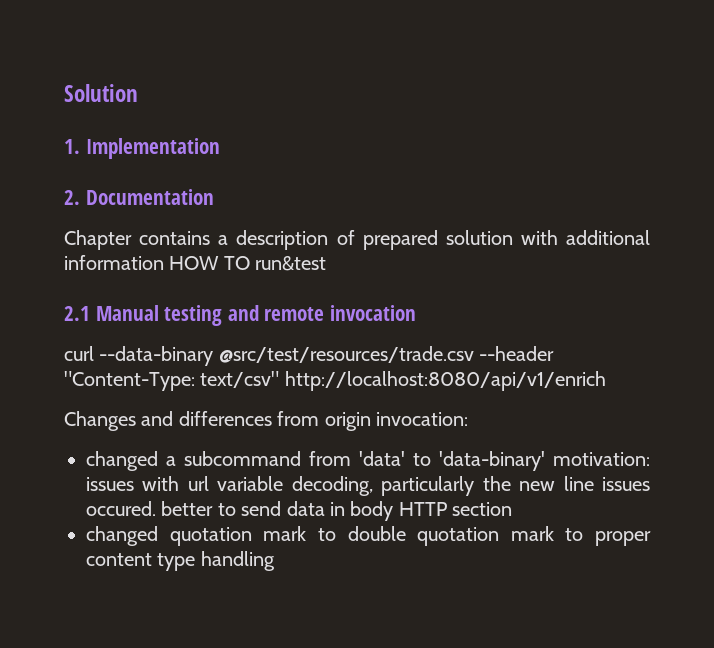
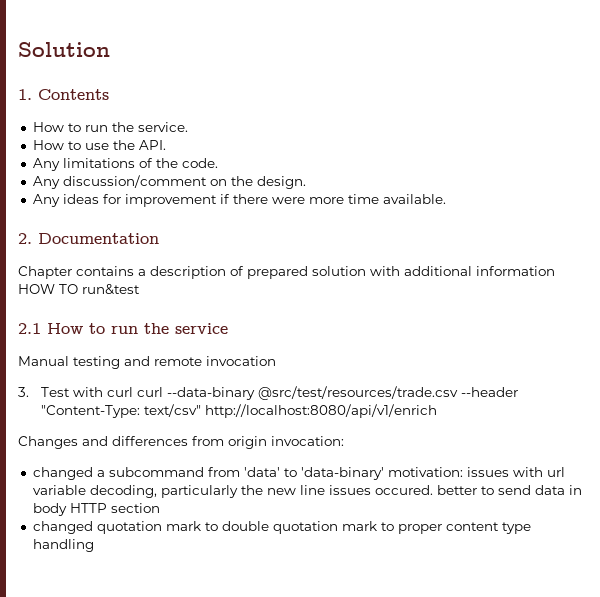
- 1. Implementation
+ 1. Contents
+ How to run the service.
+ How to use the API.
+ Any limitations of the code.
+ Any discussion/comment on the design.
+ Any ideas for improvement if there were more time available.
- 2.1 Manual testing and remote invocation
+ 2.1 How to run the service
+ Manual testing and remote invocation
- curl --data-binary @src/test/resources/trade.csv --header "Content-Type: text/csv" http://localhost:8080/api/v1/enrich
+ 3. Test with curl curl --data-binary @src/test/resources/trade.csv --header "Content-Type: text/csv" http://localhost:8080/api/v1/enrich

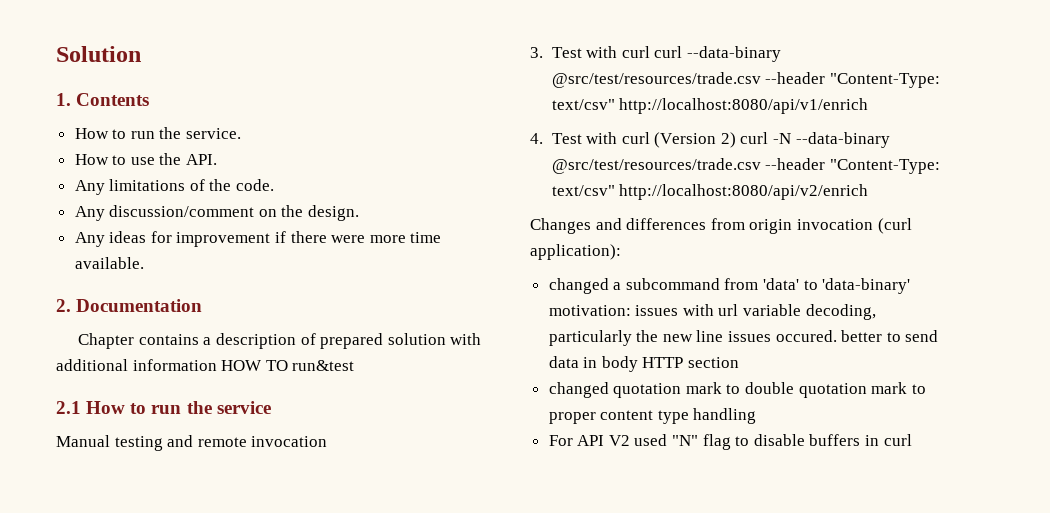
+ 4. Test with curl (Version 2) curl -N --data-binary @src/test/resources/trade.csv --header "Content-Type: text/csv" http://localhost:8080/api/v2/enrich
- Changes and differences from origin invocation:
+ Changes and differences from origin invocation (curl application):
+ For API V2 used "N" flag to disable buffers in curl

